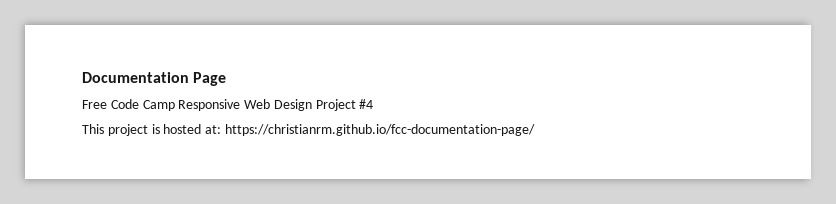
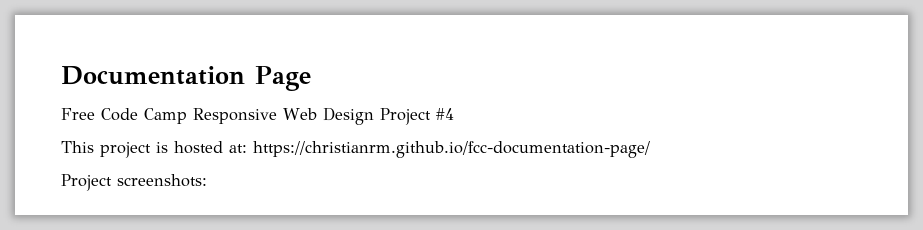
+ Project screenshots:

